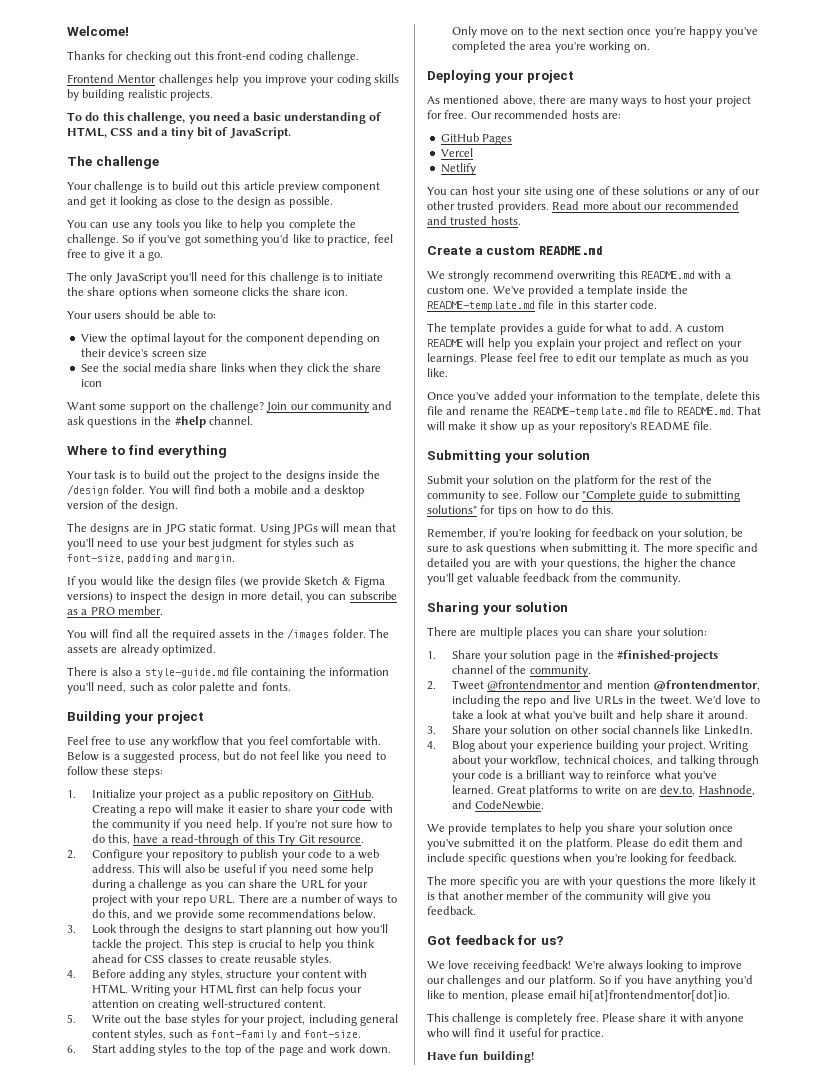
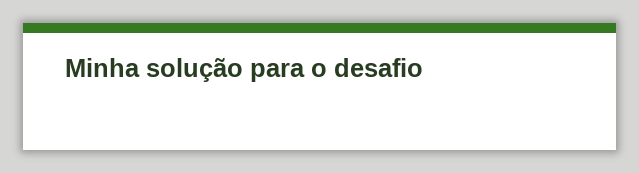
- Welcome!
- Thanks for checking out this front-end coding challenge.
- Frontend Mentor challenges help you improve your coding skills by building realistic projects.
- To do this challenge, you need a basic understanding of HTML, CSS and a tiny bit of JavaScript.
- The challenge
- Your challenge is to build out this article preview component and get it looking as close to the design as possible.
- You can use any tools you like to help you complete the challenge. So if you've got something you'd like to practice, feel free to give it a go.
- The only JavaScript you'll need for this challenge is to initiate the share options when someone clicks the share icon.
- Your users should be able to:
- View the optimal layout for the component depending on their device's screen size
- See the social media share links when they click the share icon
- Want some support on the challenge? Join our community and ask questions in the #help channel.
- Where to find everything
- Your task is to build out the project to the designs inside the /design folder. You will find both a mobile and a desktop version of the design.
- The designs are in JPG static format. Using JPGs will mean that you'll need to use your best judgment for styles such as font-size, padding and margin.
- If you would like the design files (we provide Sketch & Figma versions) to inspect the design in more detail, you can subscribe as a PRO member.
- You will find all the required assets in the /images folder. The assets are already optimized.
- There is also a style-guide.md file containing the information you'll need, such as color palette and fonts.
- Building your project
- Feel free to use any workflow that you feel comfortable with. Below is a suggested process, but do not feel like you need to follow these steps:
- 1. Initialize your project as a public repository on GitHub. Creating a repo will make it easier to share your code with the community if you need help. If you're not sure how to do this, have a read-through of this Try Git resource.
- 2. Configure your repository to publish your code to a web address. This will also be useful if you need some help during a challenge as you can share the URL for your project with your repo URL. There are a number of ways to do this, and we provide some recommendations below.
- 3. Look through the designs to start planning out how you'll tackle the project. This step is crucial to help you think ahead for CSS classes to create reusable styles.
- 4. Before adding any styles, structure your content with HTML. Writing your HTML first can help focus your attention on creating well-structured content.
- 5. Write out the base styles for your project, including general content styles, such as font-family and font-size.
- 6. Start adding styles to the top of the page and work down. Only move on to the next section once you're happy you've completed the area you're working on.
- Deploying your project
- As mentioned above, there are many ways to host your project for free. Our recommended hosts are:
- GitHub Pages
- Vercel
- Netlify
- You can host your site using one of these solutions or any of our other trusted providers. Read more about our recommended and trusted hosts.
- Create a custom README.md
- We strongly recommend overwriting this README.md with a custom one. We've provided a template inside the README-template.md file in this starter code.
- The template provides a guide for what to add. A custom README will help you explain your project and reflect on your learnings. Please feel free to edit our template as much as you like.
- Once you've added your information to the template, delete this file and rename the README-template.md file to README.md. That will make it show up as your repository's README file.
- Submitting your solution
- Submit your solution on the platform for the rest of the community to see. Follow our "Complete guide to submitting solutions" for tips on how to do this.
- Remember, if you're looking for feedback on your solution, be sure to ask questions when submitting it. The more specific and detailed you are with your questions, the higher the chance you'll get valuable feedback from the community.
- Sharing your solution
- There are multiple places you can share your solution:
- 1. Share your solution page in the #finished-projects channel of the community.
- 2. Tweet @frontendmentor and mention @frontendmentor, including the repo and live URLs in the tweet. We'd love to take a look at what you've built and help share it around.
- 3. Share your solution on other social channels like LinkedIn.
- 4. Blog about your experience building your project. Writing about your workflow, technical choices, and talking through your code is a brilliant way to reinforce what you've learned. Great platforms to write on are dev.to, Hashnode, and CodeNewbie.
- We provide templates to help you share your solution once you've submitted it on the platform. Please do edit them and include specific questions when you're looking for feedback.
- The more specific you are with your questions the more likely it is that another member of the community will give you feedback.
- Got feedback for us?
- We love receiving feedback! We're always looking to improve our challenges and our platform. So if you have anything you'd like to mention, please email hi[at]frontendmentor[dot]io.
- This challenge is completely free. Please share it with anyone who will find it useful for practice.
- Have fun building!
+ Minha solução para o desafio

